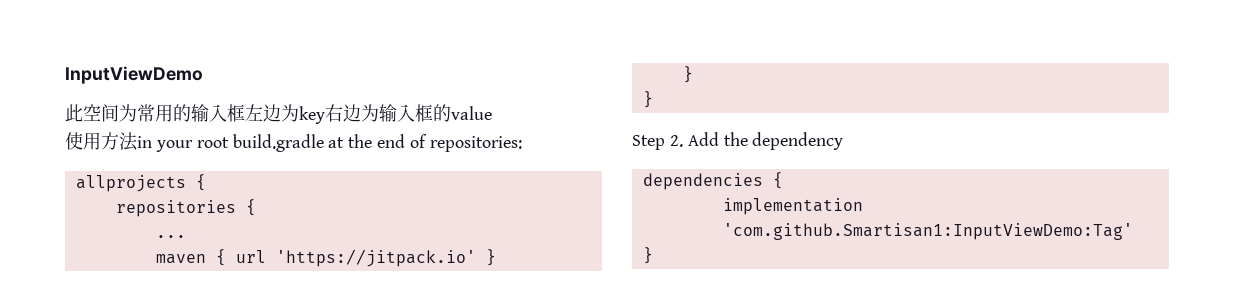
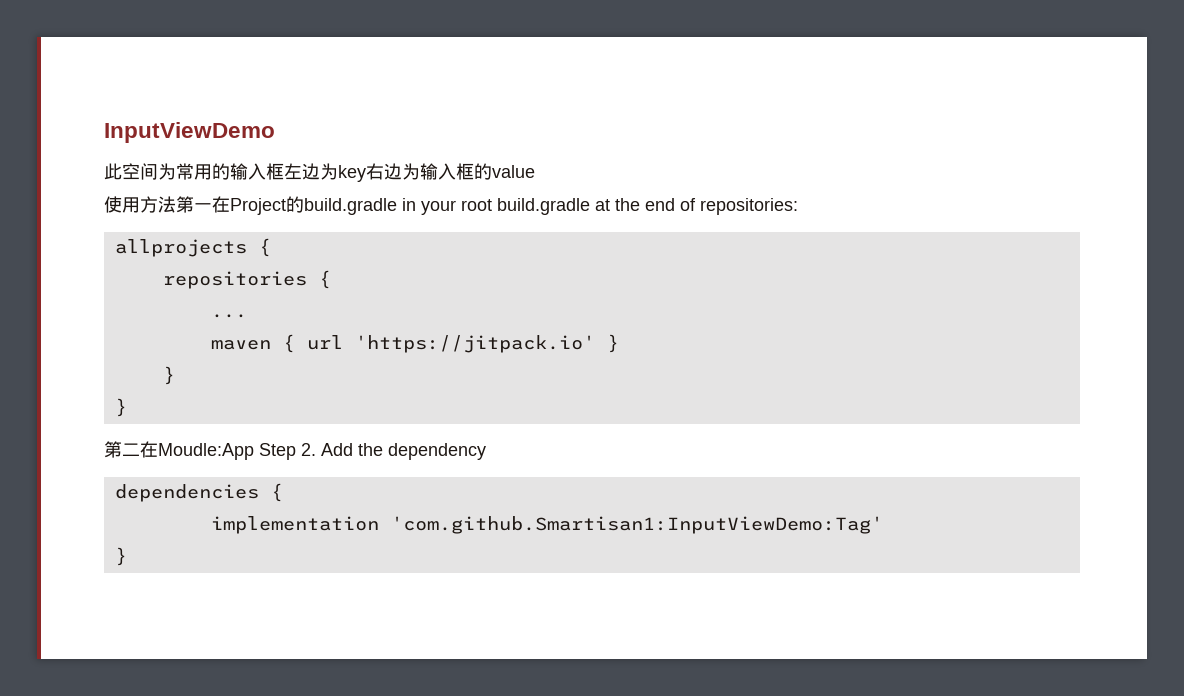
- 使用方法in your root build.gradle at the end of repositories:
+ 使用方法第一在Project的build.gradle in your root build.gradle at the end of repositories:
- Step 2. Add the dependency
+ 第二在Moudle:App Step 2. Add the dependency

